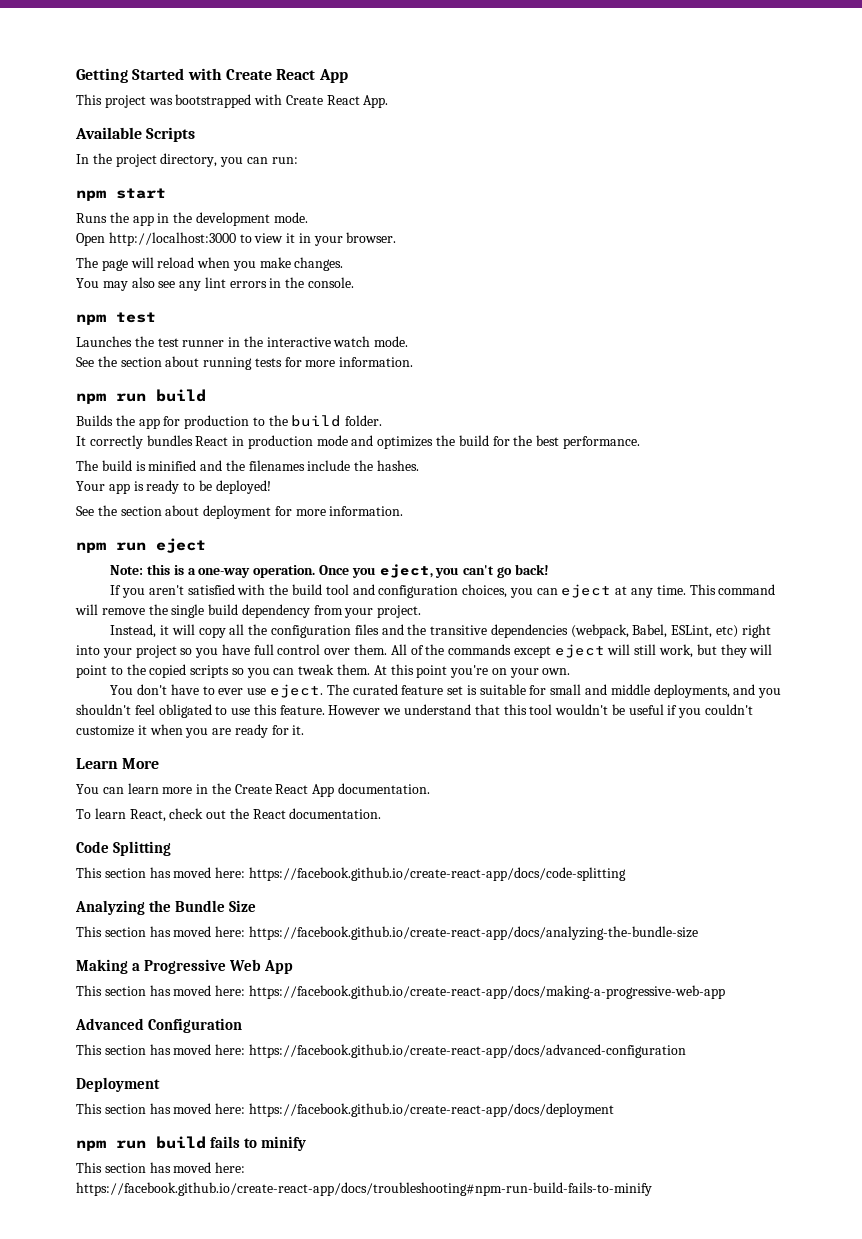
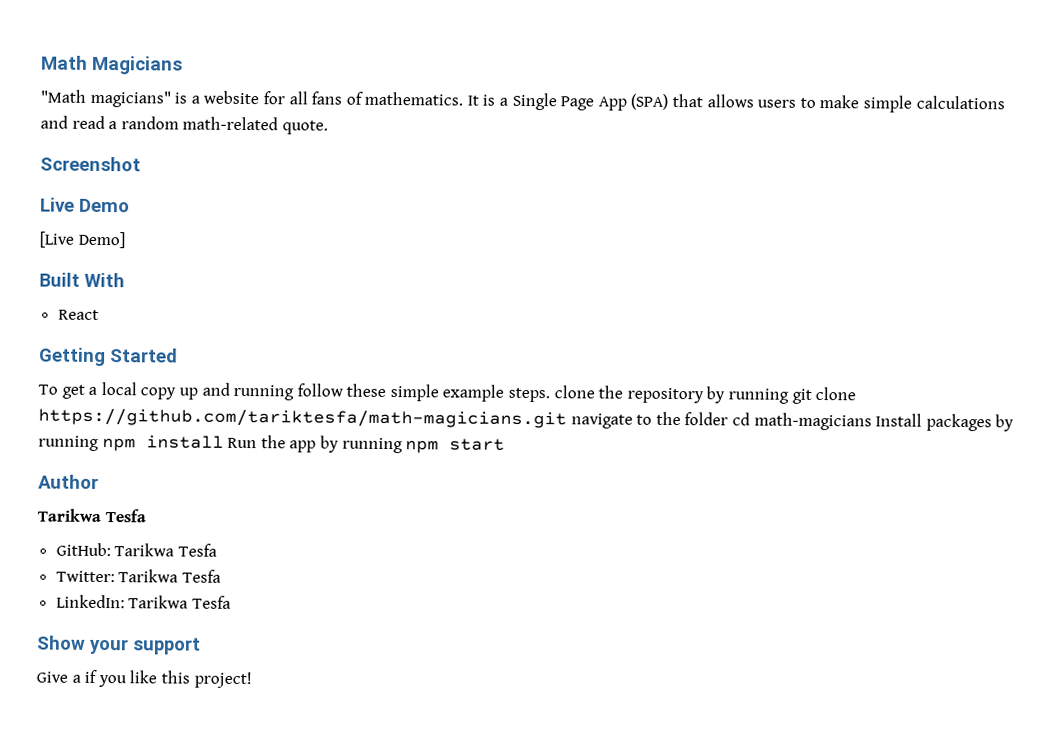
- Getting Started with Create React App
- This project was bootstrapped with Create React App.
- Available Scripts
- In the project directory, you can run:
- npm start
- Runs the app in the development mode.
- Open http://localhost:3000 to view it in your browser.
- The page will reload when you make changes.
- You may also see any lint errors in the console.
- npm test
- Launches the test runner in the interactive watch mode.
- See the section about running tests for more information.
- npm run build
- Builds the app for production to the build folder.
- It correctly bundles React in production mode and optimizes the build for the best performance.
- The build is minified and the filenames include the hashes.
- Your app is ready to be deployed!
- See the section about deployment for more information.
- npm run eject
- Note: this is a one-way operation. Once you eject, you can't go back!
- If you aren't satisfied with the build tool and configuration choices, you can eject at any time. This command will remove the single build dependency from your project.
- Instead, it will copy all the configuration files and the transitive dependencies (webpack, Babel, ESLint, etc) right into your project so you have full control over them. All of the commands except eject will still work, but they will point to the copied scripts so you can tweak them. At this point you're on your own.
- You don't have to ever use eject. The curated feature set is suitable for small and middle deployments, and you shouldn't feel obligated to use this feature. However we understand that this tool wouldn't be useful if you couldn't customize it when you are ready for it.
- Learn More
- You can learn more in the Create React App documentation.
- To learn React, check out the React documentation.
- Code Splitting
- This section has moved here: https://facebook.github.io/create-react-app/docs/code-splitting
- Analyzing the Bundle Size
- This section has moved here: https://facebook.github.io/create-react-app/docs/analyzing-the-bundle-size
- Making a Progressive Web App
- This section has moved here: https://facebook.github.io/create-react-app/docs/making-a-progressive-web-app
- Advanced Configuration
- This section has moved here: https://facebook.github.io/create-react-app/docs/advanced-configuration
- Deployment
- This section has moved here: https://facebook.github.io/create-react-app/docs/deployment
- npm run build fails to minify
- This section has moved here: https://facebook.github.io/create-react-app/docs/troubleshooting#npm-run-build-fails-to-minify
+ Math Magicians
+ "Math magicians" is a website for all fans of mathematics. It is a Single Page App (SPA) that allows users to make simple calculations and read a random math-related quote.
+ Screenshot
+ Live Demo
+ [Live Demo]
+ Built With
+ React
+ Getting Started
+ To get a local copy up and running follow these simple example steps. clone the repository by running git clone https://github.com/tariktesfa/math-magicians.git navigate to the folder cd math-magicians Install packages by running npm install Run the app by running npm start
+ Author
+ Tarikwa Tesfa
+ GitHub: Tarikwa Tesfa
+ Twitter: Tarikwa Tesfa
+ LinkedIn: Tarikwa Tesfa
+ Show your support
+ Give a if you like this project!

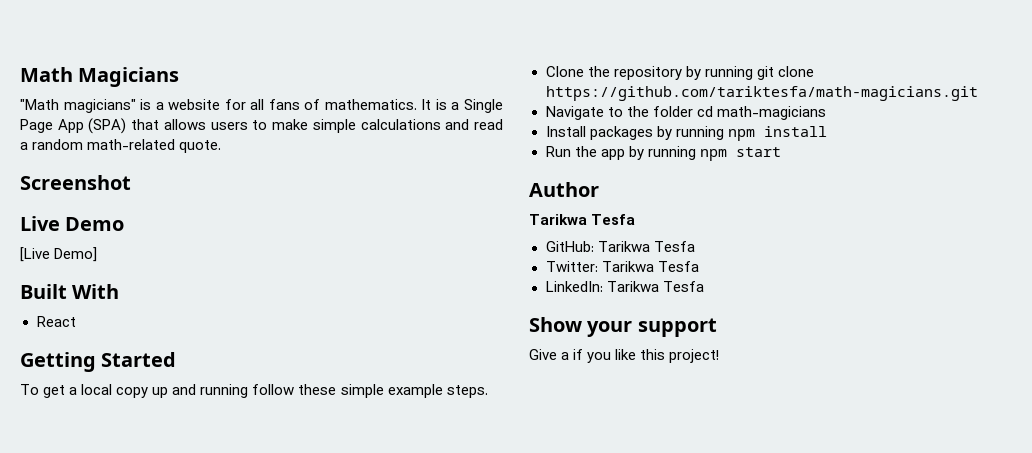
- To get a local copy up and running follow these simple example steps. clone the repository by running git clone https://github.com/tariktesfa/math-magicians.git navigate to the folder cd math-magicians Install packages by running npm install Run the app by running npm start
+ To get a local copy up and running follow these simple example steps.
+ Clone the repository by running git clone https://github.com/tariktesfa/math-magicians.git
+ Navigate to the folder cd math-magicians
+ Install packages by running npm install
+ Run the app by running npm start

